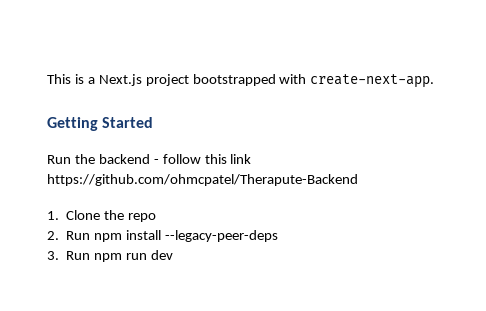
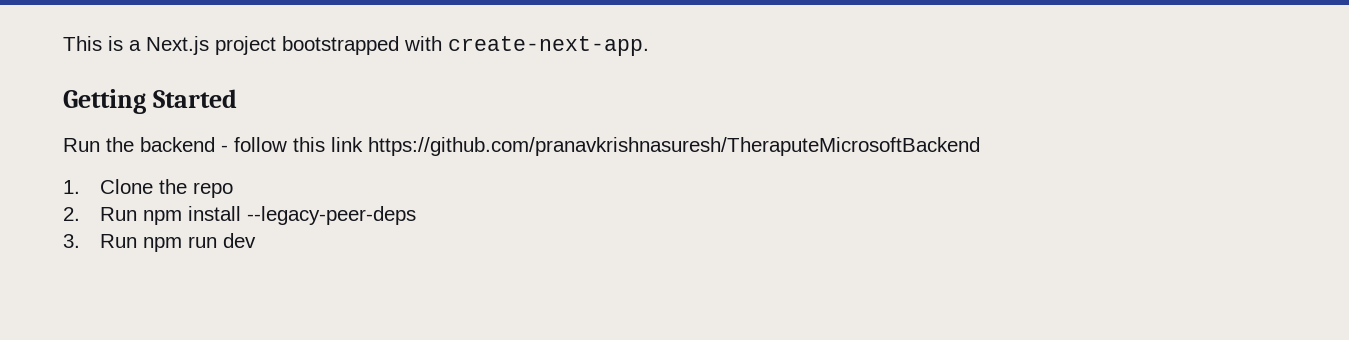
- Run the backend - follow this link https://github.com/ohmcpatel/Therapute-Backend
+ Run the backend - follow this link https://github.com/pranavkrishnasuresh/TheraputeMicrosoftBackend

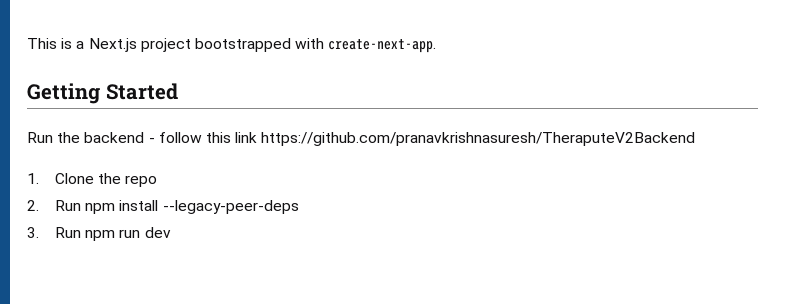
- Run the backend - follow this link https://github.com/pranavkrishnasuresh/TheraputeMicrosoftBackend
+ Run the backend - follow this link https://github.com/pranavkrishnasuresh/TheraputeV2Backend

